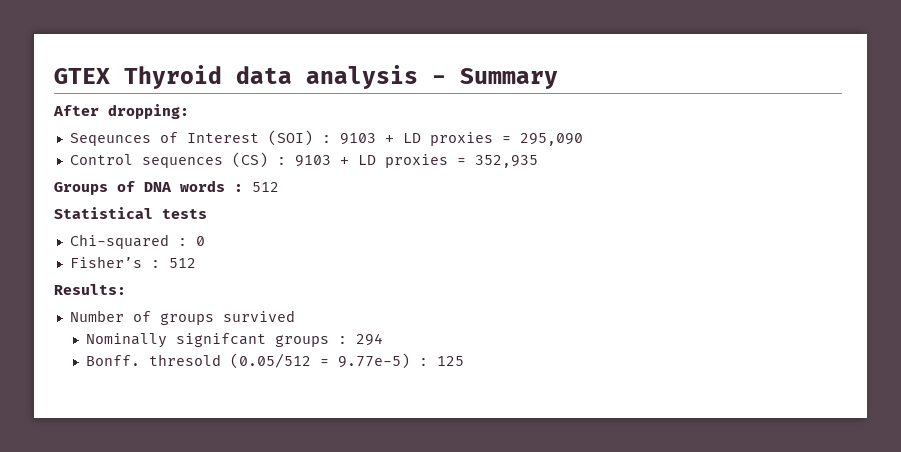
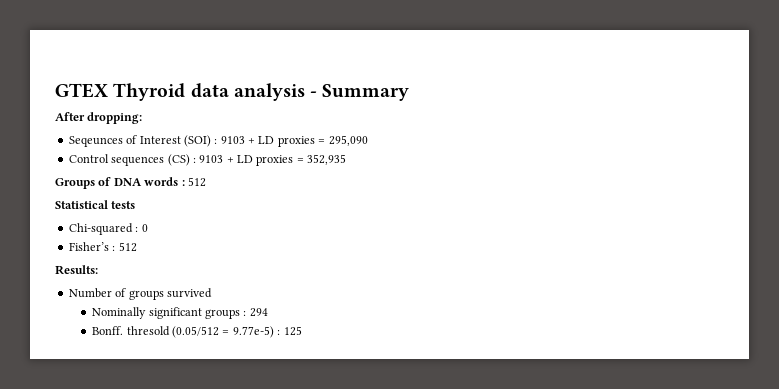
- Nominally signifcant groups : 294
+ Nominally significant groups : 294

